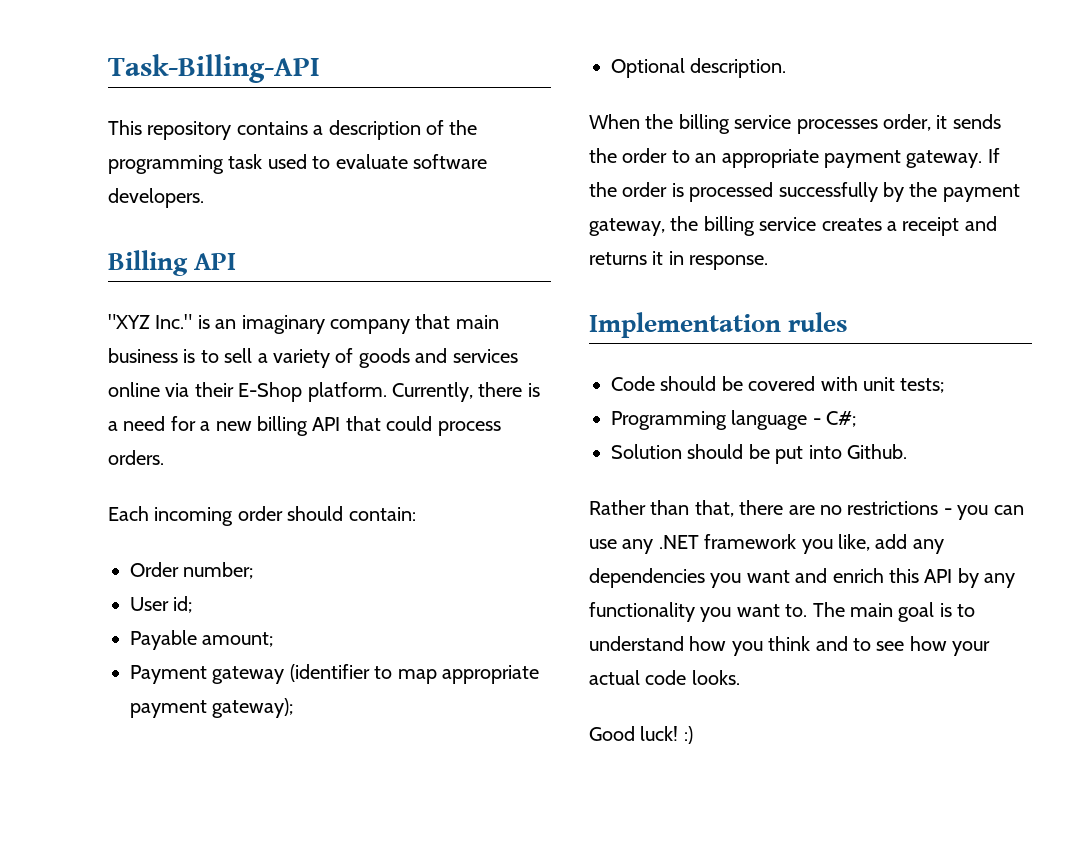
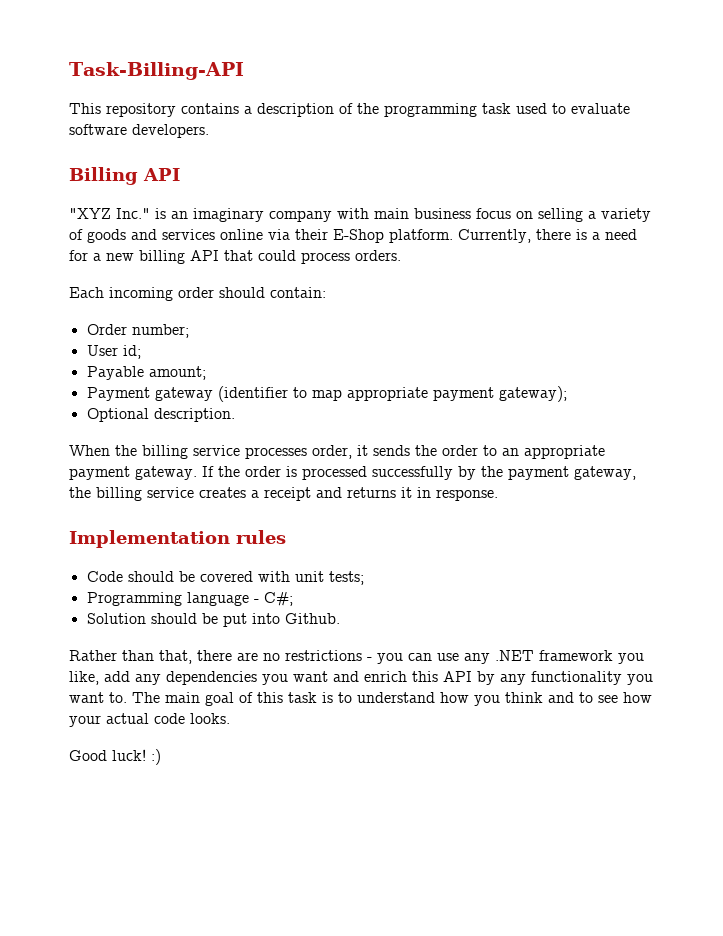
- "XYZ Inc." is an imaginary company that main business is to sell a variety of goods and services online via their E-Shop platform.
+ "XYZ Inc." is an imaginary company with main business focus on selling a variety of goods and services online via their E-Shop platform.
- The main goal is to understand how you think and to see how your actual code looks.
+ The main goal of this task is to understand how you think and to see how your actual code looks.

